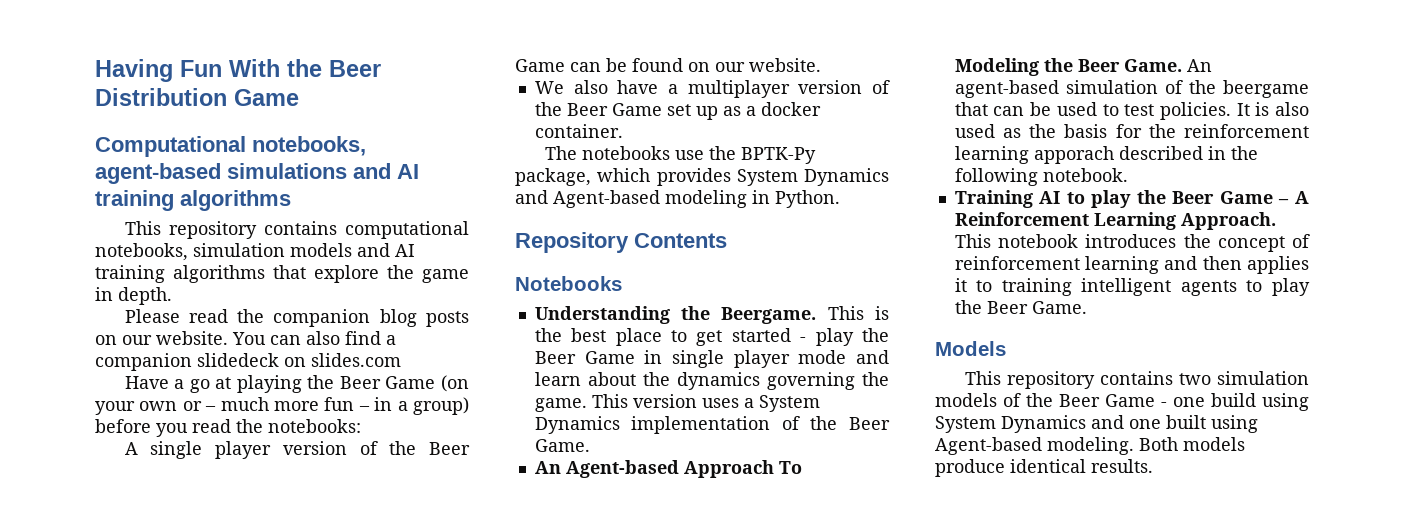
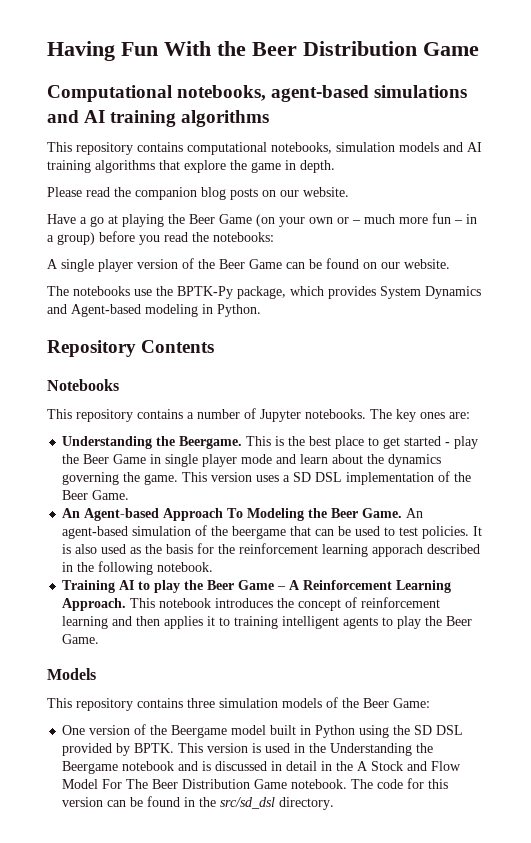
- You can also find a companion slidedeck on slides.com
- We also have a multiplayer version of the Beer Game set up as a docker container.
+ This repository contains a number of Jupyter notebooks. The key ones are:
- This version uses a System Dynamics implementation of the Beer Game.
+ This version uses a SD DSL implementation of the Beer Game.
- This repository contains two simulation models of the Beer Game - one build using System Dynamics and one built using Agent-based modeling. Both models produce identical results.
+ This repository contains three simulation models of the Beer Game:
+ One version of the Beergame model built in Python using the SD DSL provided by BPTK. This version is used in the Understanding the Beergame notebook and is discussed in detail in the A Stock and Flow Model For The Beer Distribution Game notebook. The code for this version can be found in the src/sd_dsl directory.

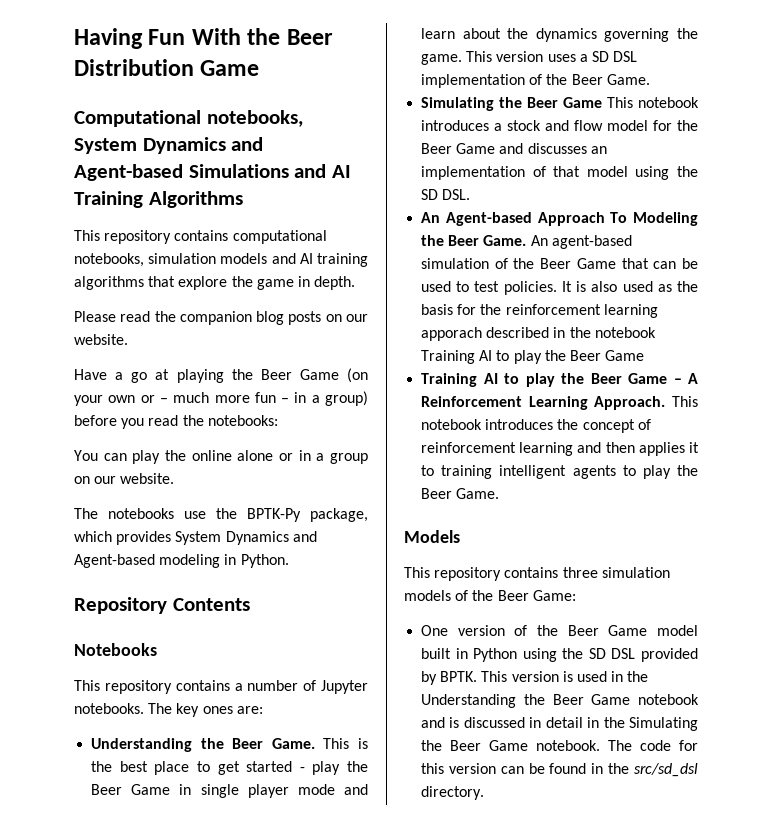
- Computational notebooks, agent-based simulations and AI training algorithms
+ Computational notebooks, System Dynamics and Agent-based Simulations and AI Training Algorithms
- A single player version of the Beer Game can be found on our website.
+ You can play the online alone or in a group on our website.
- Understanding the Beergame.
+ Understanding the Beer Game.
+ Simulating the Beer Game This notebook introduces a stock and flow model for the Beer Game and discusses an implementation of that model using the SD DSL.
- An agent-based simulation of the beergame that can be used to test policies.
+ An agent-based simulation of the Beer Game that can be used to test policies.
- It is also used as the basis for the reinforcement learning apporach described in the following notebook.
+ It is also used as the basis for the reinforcement learning apporach described in the notebook Training AI to play the Beer Game
- One version of the Beergame model built in Python using the SD DSL provided by BPTK.
+ One version of the Beer Game model built in Python using the SD DSL provided by BPTK.
- This version is used in the Understanding the Beergame notebook and is discussed in detail in the A Stock and Flow Model For The Beer Distribution Game notebook.
+ This version is used in the Understanding the Beer Game notebook and is discussed in detail in the Simulating the Beer Game notebook.

